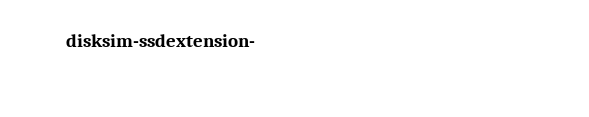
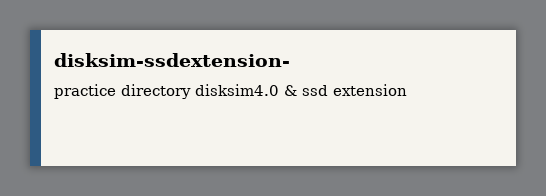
+ practice directory disksim4.0 & ssd extension

